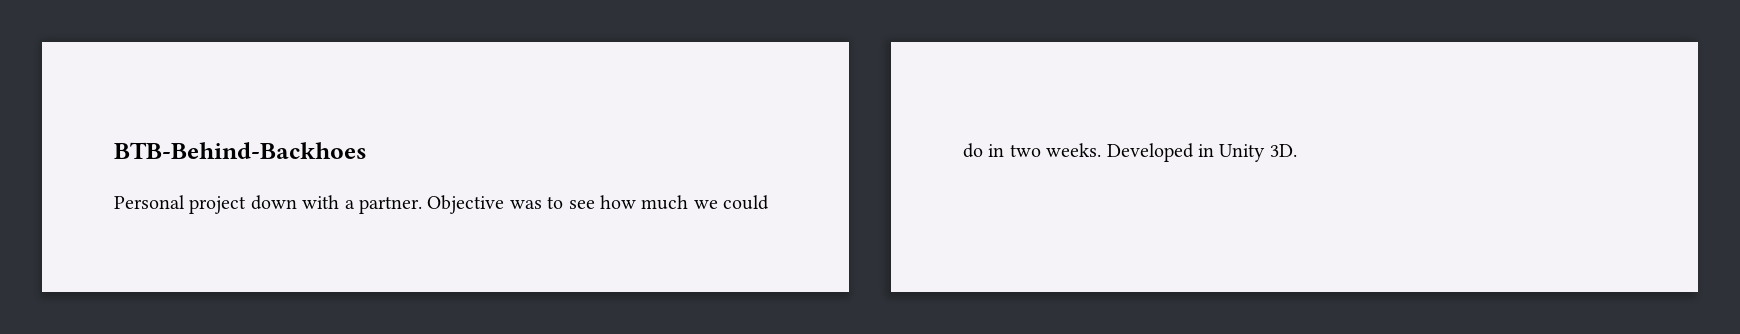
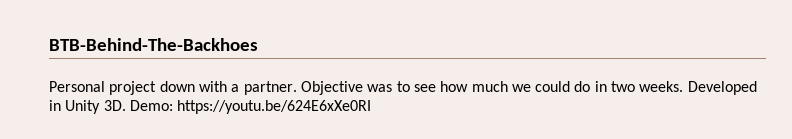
- BTB-Behind-Backhoes
+ BTB-Behind-The-Backhoes
+ Demo: https://youtu.be/624E6xXe0RI

